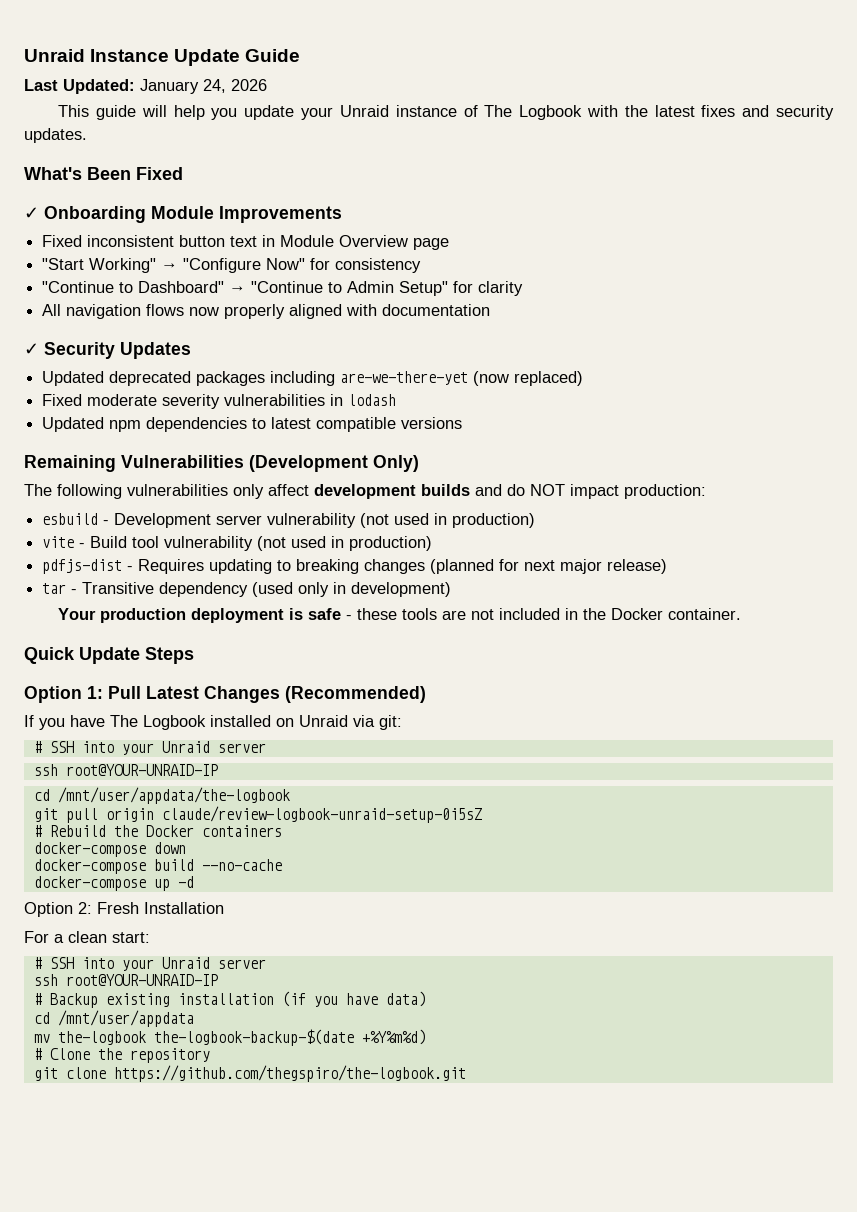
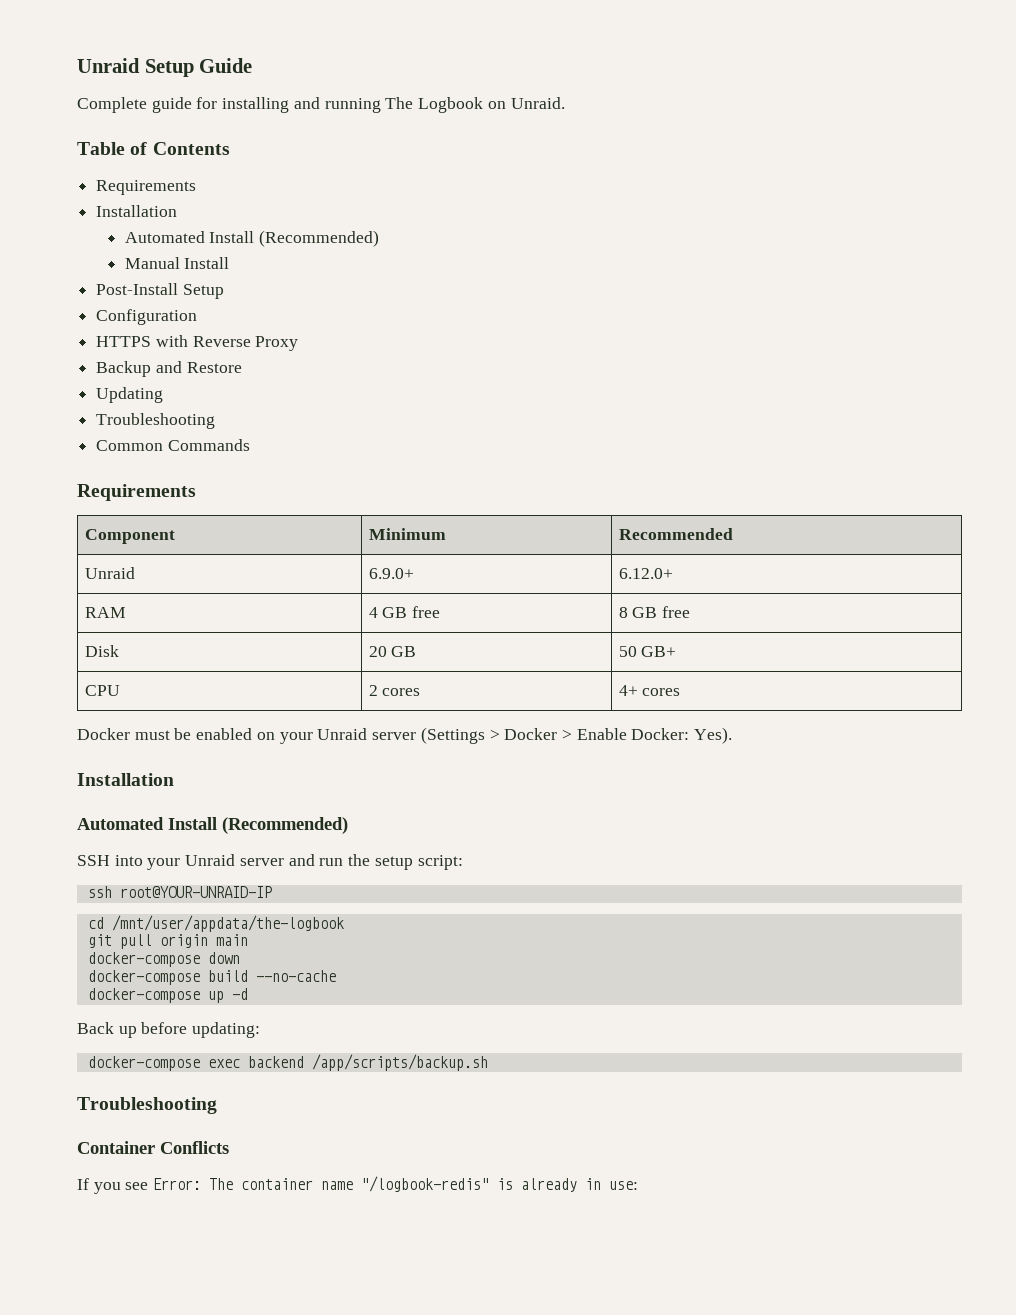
- Unraid Instance Update Guide
+ Unraid Setup Guide
- Last Updated: January 24, 2026
- This guide will help you update your Unraid instance of The Logbook with the latest fixes and security updates.
- What's Been Fixed
- ✓ Onboarding Module Improvements
- Fixed inconsistent button text in Module Overview page
- "Start Working" → "Configure Now" for consistency
- "Continue to Dashboard" → "Continue to Admin Setup" for clarity
- All navigation flows now properly aligned with documentation
- ✓ Security Updates
- Updated deprecated packages including are-we-there-yet (now replaced)
- Fixed moderate severity vulnerabilities in lodash
- Updated npm dependencies to latest compatible versions
- Remaining Vulnerabilities (Development Only)
- The following vulnerabilities only affect development builds and do NOT impact production:
- esbuild - Development server vulnerability (not used in production)
- vite - Build tool vulnerability (not used in production)
- pdfjs-dist - Requires updating to breaking changes (planned for next major release)
- tar - Transitive dependency (used only in development)
- Your production deployment is safe - these tools are not included in the Docker container.
- Quick Update Steps
- Option 1: Pull Latest Changes (Recommended)
- If you have The Logbook installed on Unraid via git:
- # SSH into your Unraid server
+ Complete guide for installing and running The Logbook on Unraid.
+ Table of Contents
+ Requirements
+ Installation
+ Automated Install (Recommended)
+ Manual Install
+ Post-Install Setup
+ Configuration
+ HTTPS with Reverse Proxy
+ Backup and Restore
+ Updating
+ Troubleshooting
+ Common Commands
+ Requirements
+ Component | Minimum | Recommended
+ Unraid | 6.9.0+ | 6.12.0+
+ RAM | 4 GB free | 8 GB free
+ Disk | 20 GB | 50 GB+
+ CPU | 2 cores | 4+ cores
+ Docker must be enabled on your Unraid server (Settings > Docker > Enable Docker: Yes).
+ Installation
+ Automated Install (Recommended)
+ SSH into your Unraid server and run the setup script:
- git pull origin claude/review-logbook-unraid-setup-0i5sZ
- # Rebuild the Docker containers
+ git pull origin main
- Option 2: Fresh Installation
- For a clean start:
- # SSH into your Unraid server
- ssh root@YOUR-UNRAID-IP
- # Backup existing installation (if you have data)
- cd /mnt/user/appdata
- mv the-logbook the-logbook-backup-$(date +%Y%m%d)
- # Clone the repository
- git clone https://github.com/thegspiro/the-logbook.git
+ Back up before updating:
+ docker-compose exec backend /app/scripts/backup.sh
+ Troubleshooting
+ Container Conflicts
+ If you see Error: The container name "/logbook-redis" is already in use:

